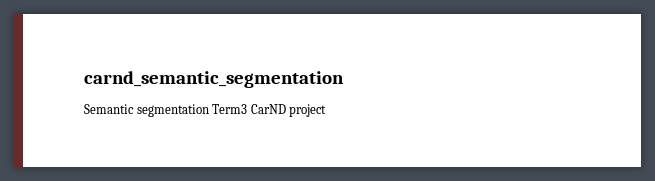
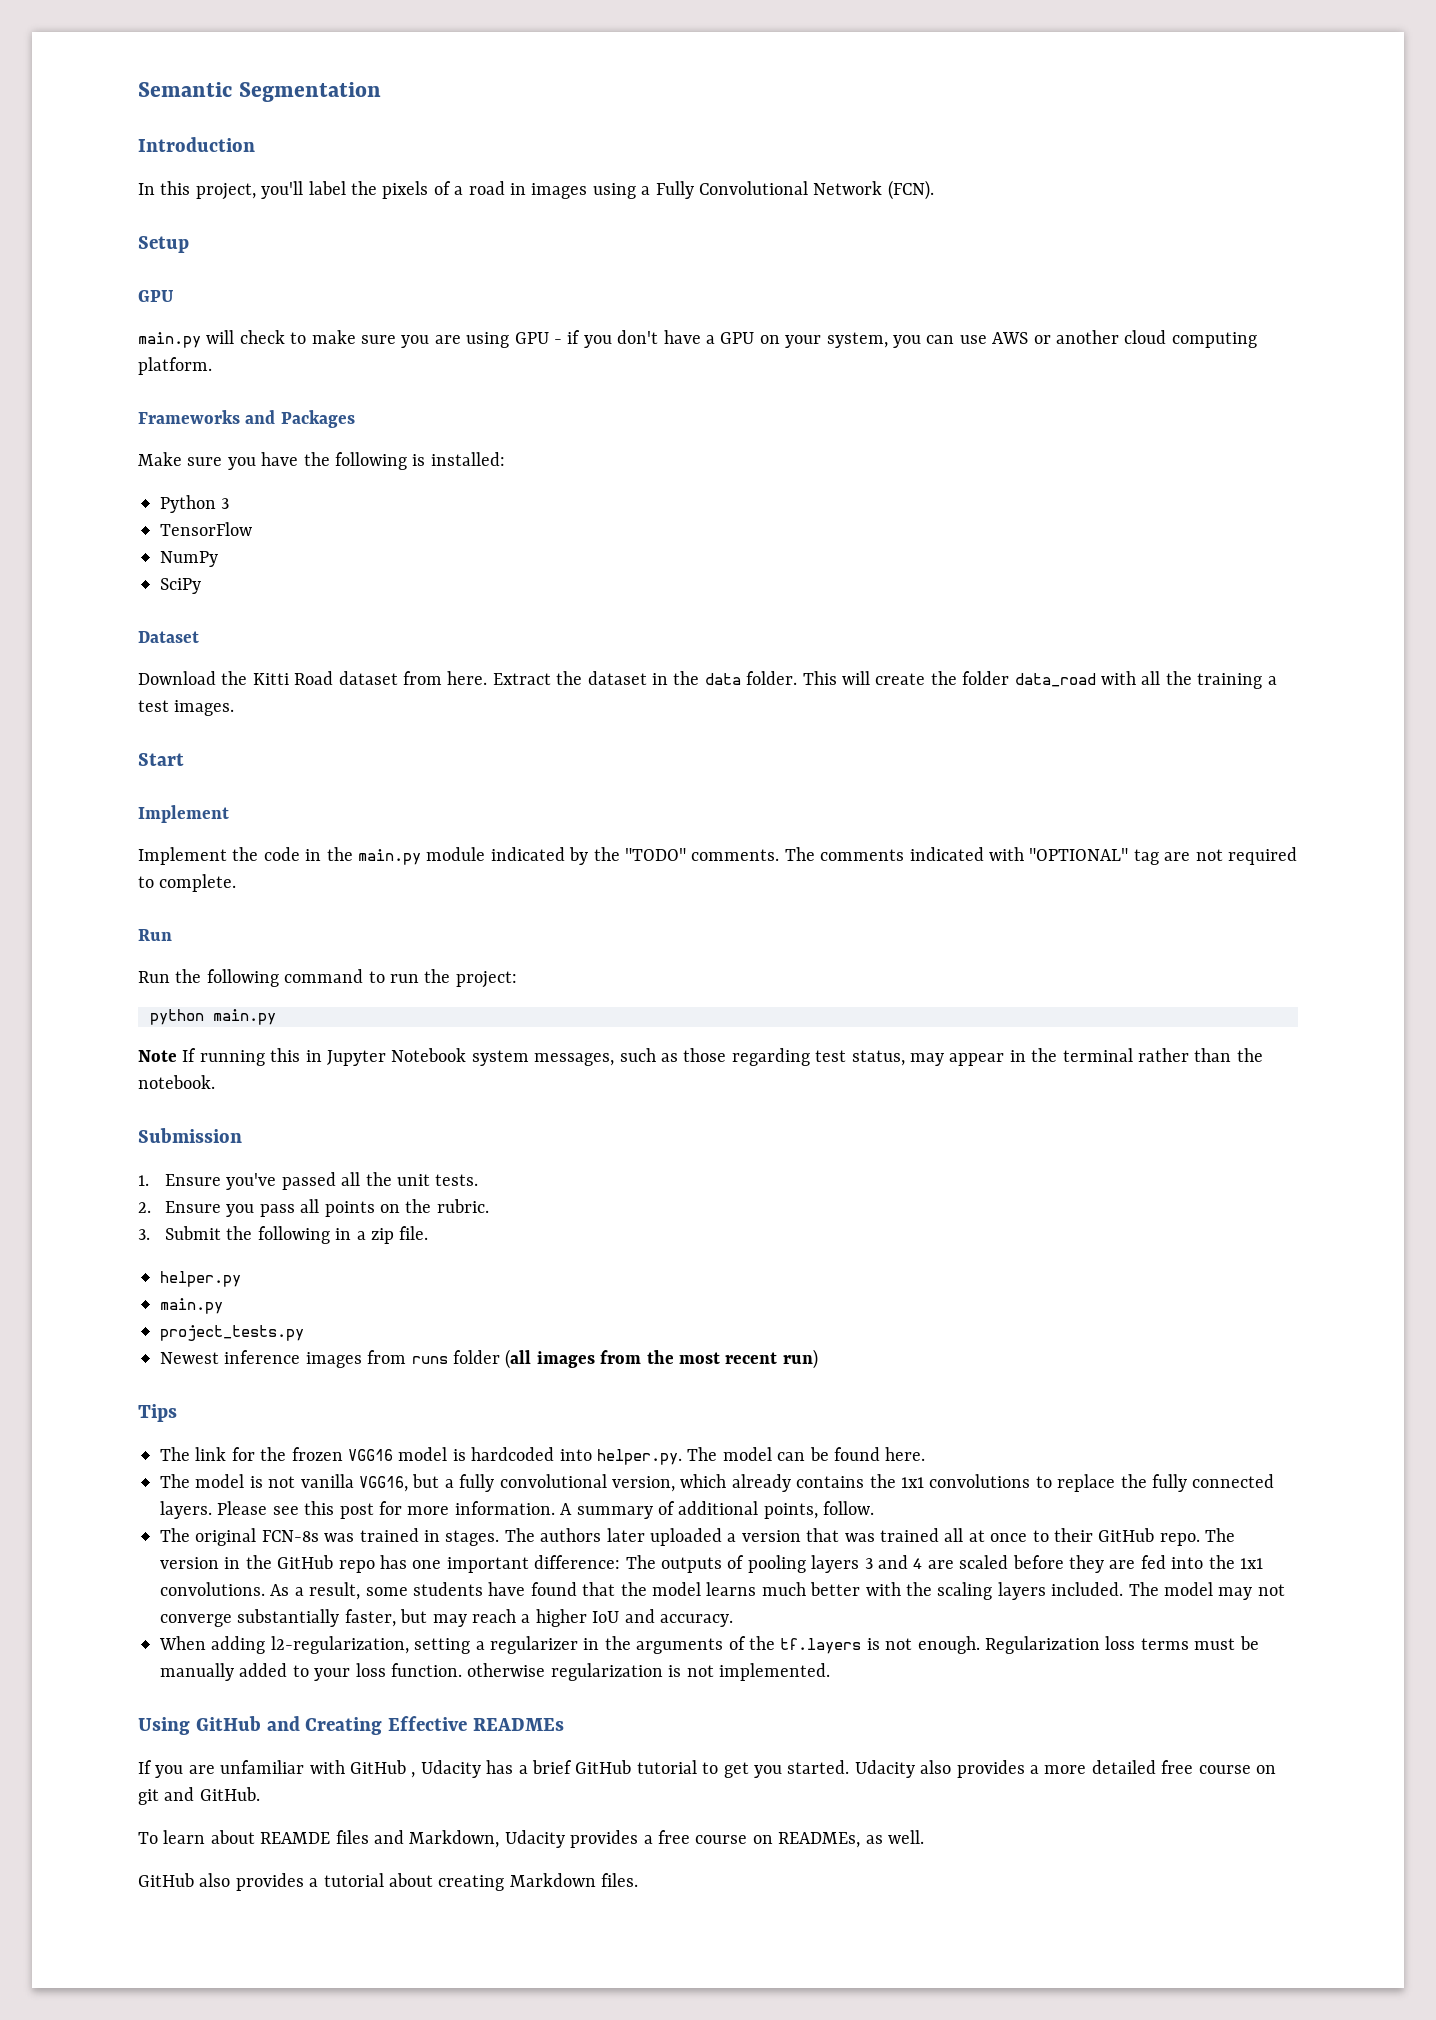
- carnd_semantic_segmentation
- Semantic segmentation Term3 CarND project
+ Semantic Segmentation
+ Introduction
+ In this project, you'll label the pixels of a road in images using a Fully Convolutional Network (FCN).
+ Setup
+ GPU
+ main.py will check to make sure you are using GPU - if you don't have a GPU on your system, you can use AWS or another cloud computing platform.
+ Frameworks and Packages
+ Make sure you have the following is installed:
+ Python 3
+ TensorFlow
+ NumPy
+ SciPy
+ Dataset
+ Download the Kitti Road dataset from here. Extract the dataset in the data folder. This will create the folder data_road with all the training a test images.
+ Start
+ Implement
+ Implement the code in the main.py module indicated by the "TODO" comments. The comments indicated with "OPTIONAL" tag are not required to complete.
+ Run
+ Run the following command to run the project:
+ python main.py
+ Note If running this in Jupyter Notebook system messages, such as those regarding test status, may appear in the terminal rather than the notebook.
+ Submission
+ 1. Ensure you've passed all the unit tests.
+ 2. Ensure you pass all points on the rubric.
+ 3. Submit the following in a zip file.
+ helper.py
+ main.py
+ project_tests.py
+ Newest inference images from runs folder (all images from the most recent run)
+ Tips
+ The link for the frozen VGG16 model is hardcoded into helper.py. The model can be found here.
+ The model is not vanilla VGG16, but a fully convolutional version, which already contains the 1x1 convolutions to replace the fully connected layers. Please see this post for more information. A summary of additional points, follow.
+ The original FCN-8s was trained in stages. The authors later uploaded a version that was trained all at once to their GitHub repo. The version in the GitHub repo has one important difference: The outputs of pooling layers 3 and 4 are scaled before they are fed into the 1x1 convolutions. As a result, some students have found that the model learns much better with the scaling layers included. The model may not converge substantially faster, but may reach a higher IoU and accuracy.
+ When adding l2-regularization, setting a regularizer in the arguments of the tf.layers is not enough. Regularization loss terms must be manually added to your loss function. otherwise regularization is not implemented.
+ Using GitHub and Creating Effective READMEs
+ If you are unfamiliar with GitHub , Udacity has a brief GitHub tutorial to get you started. Udacity also provides a more detailed free course on git and GitHub.
+ To learn about REAMDE files and Markdown, Udacity provides a free course on READMEs, as well.
+ GitHub also provides a tutorial about creating Markdown files.

